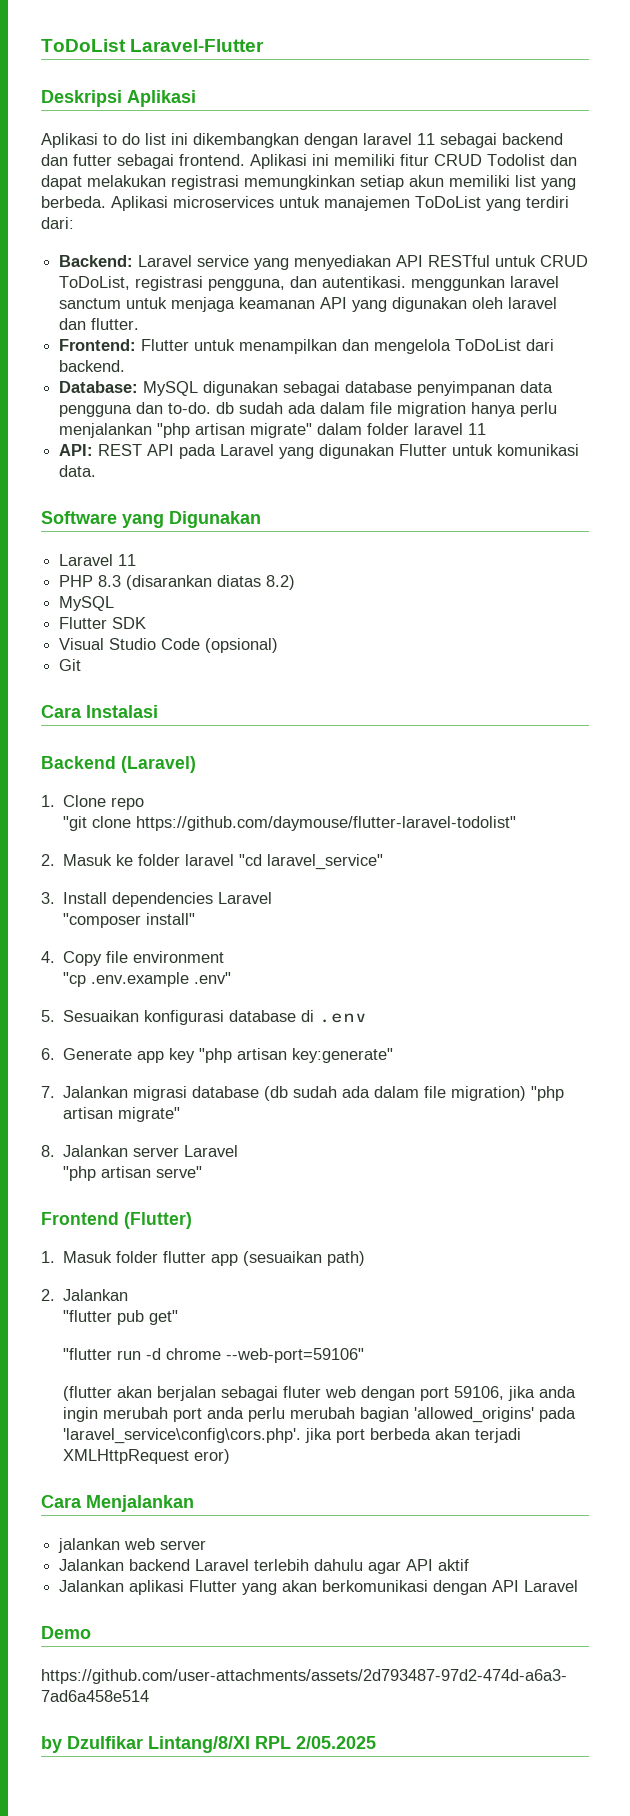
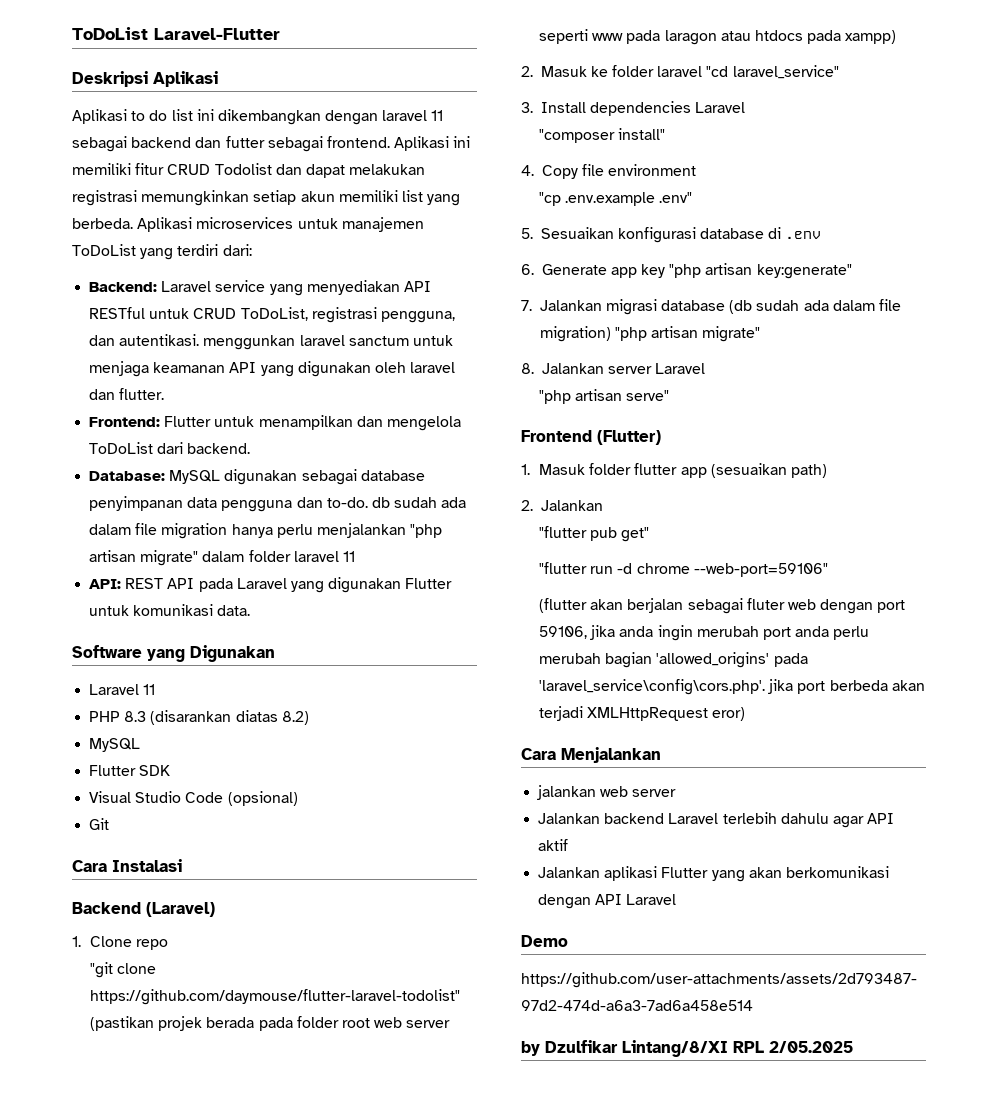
- "git clone https://github.com/daymouse/flutter-laravel-todolist"
+ "git clone https://github.com/daymouse/flutter-laravel-todolist" (pastikan projek berada pada folder root web server seperti www pada laragon atau htdocs pada xampp)

